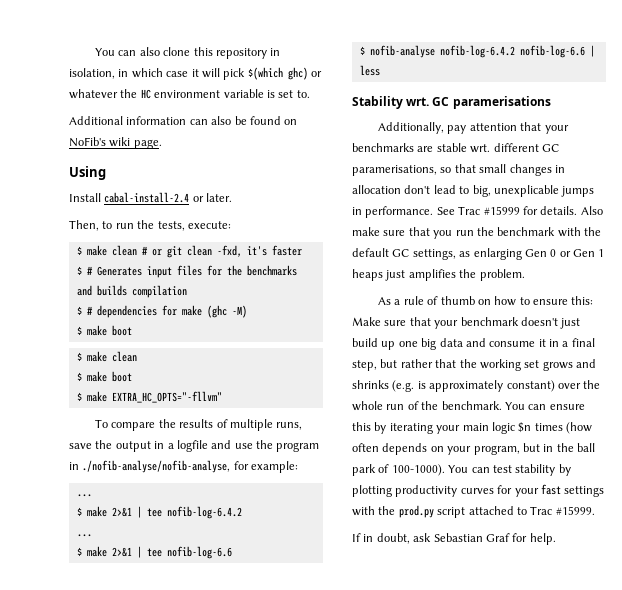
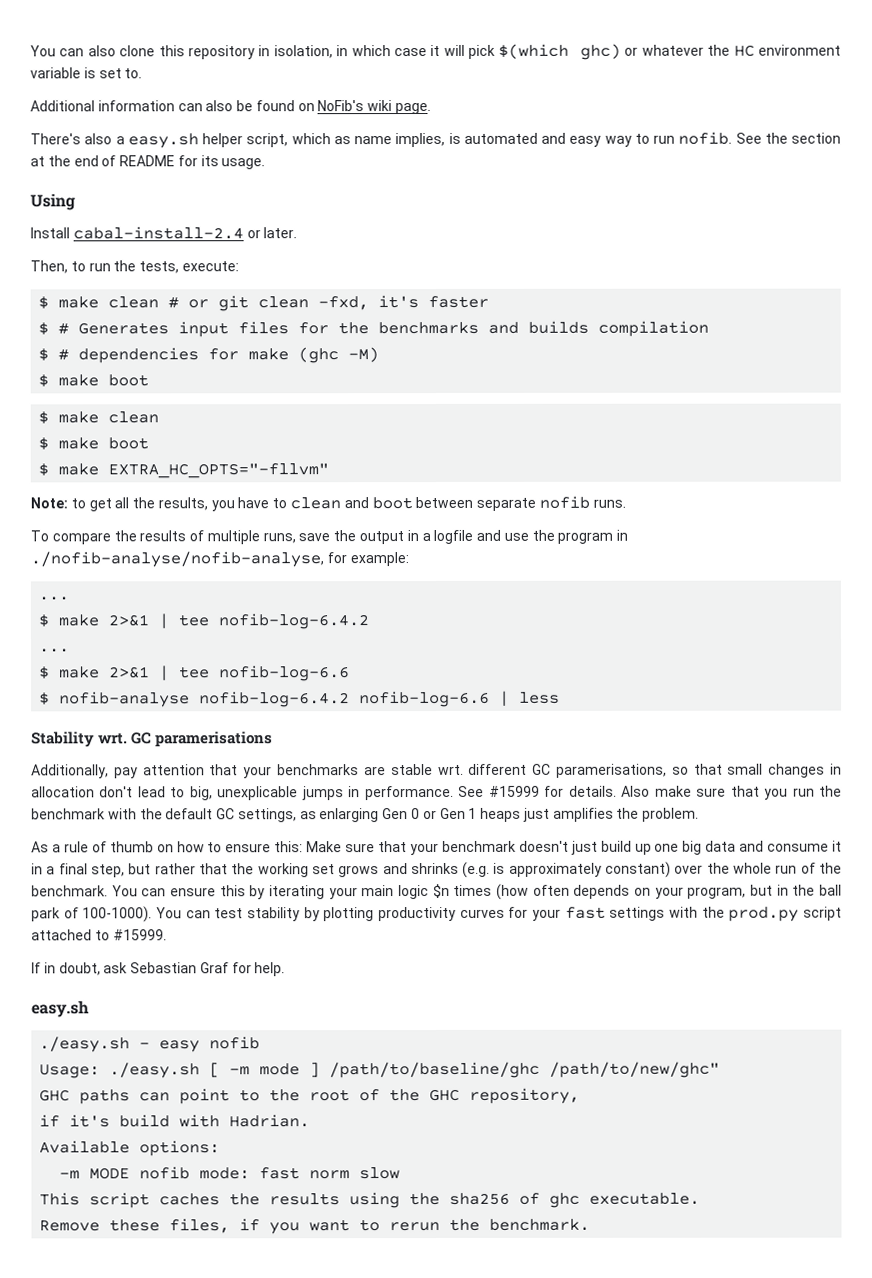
+ There's also a easy.sh helper script, which as name implies, is automated and easy way to run nofib. See the section at the end of README for its usage.
+ Note: to get all the results, you have to clean and boot between separate nofib runs.
- See Trac #15999 for details.
+ See #15999 for details.
- You can test stability by plotting productivity curves for your fast settings with the prod.py script attached to Trac #15999.
+ You can test stability by plotting productivity curves for your fast settings with the prod.py script attached to #15999.
  If in doubt, ask Sebastian Graf for help.
+ easy.sh
+ ./easy.sh - easy nofib
+ Usage: ./easy.sh [ -m mode ] /path/to/baseline/ghc /path/to/new/ghc"
+ GHC paths can point to the root of the GHC repository,
+ if it's build with Hadrian.
+ Available options:
+ -m MODE nofib mode: fast norm slow
+ This script caches the results using the sha256 of ghc executable.
+ Remove these files, if you want to rerun the benchmark.

